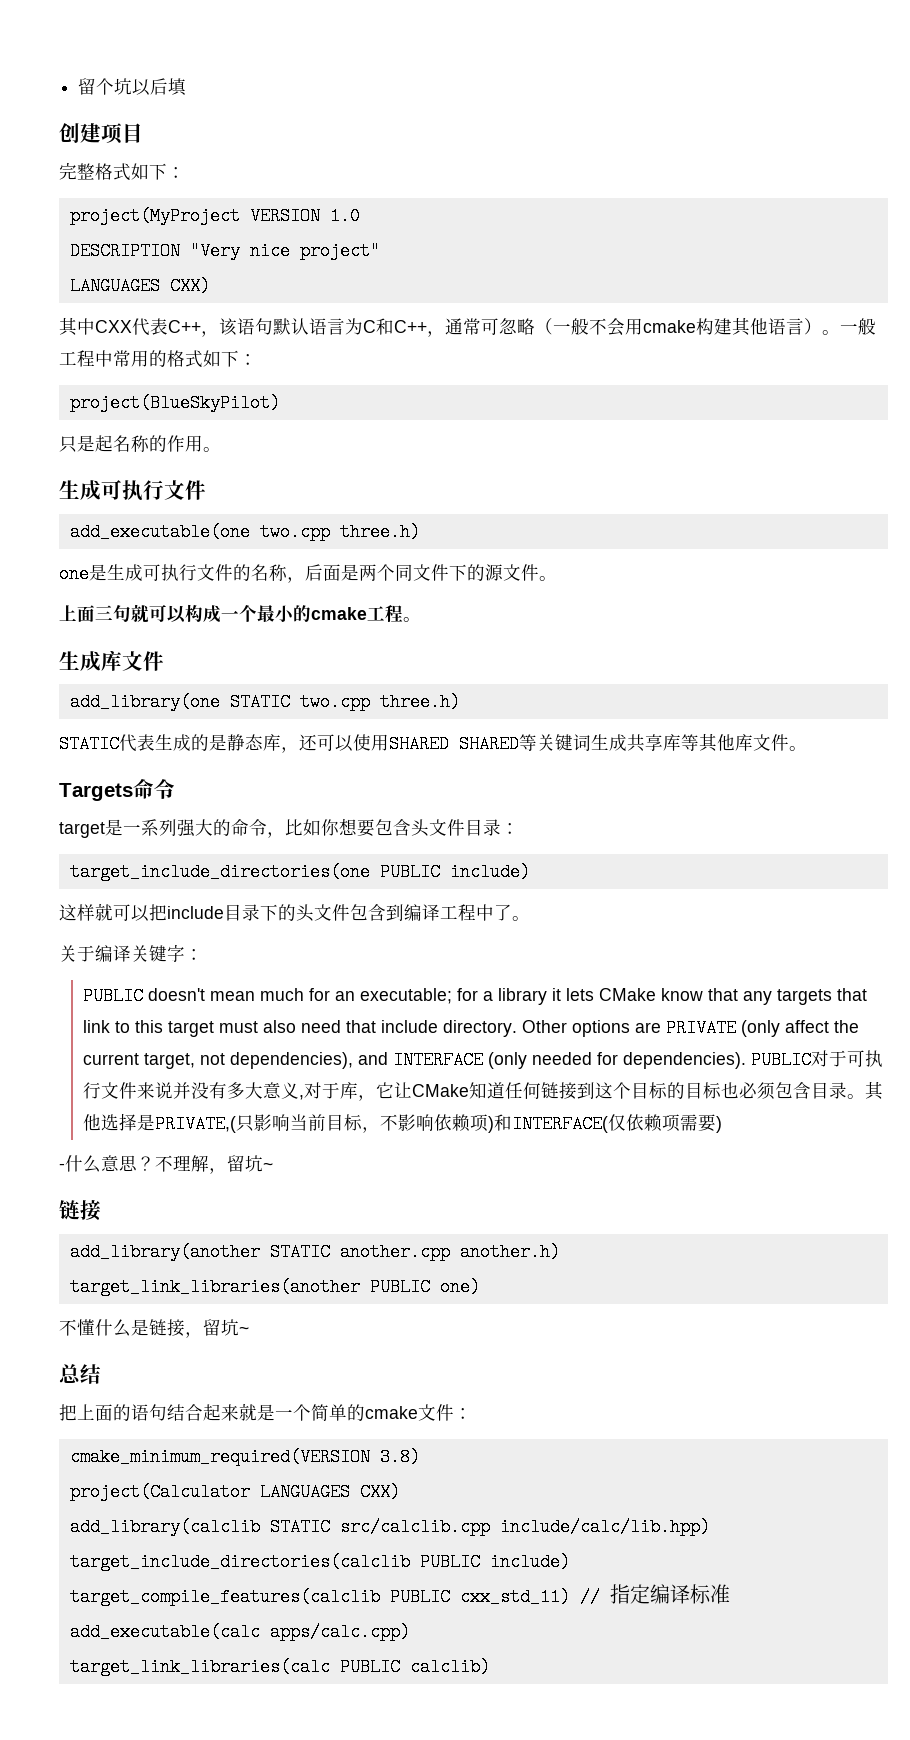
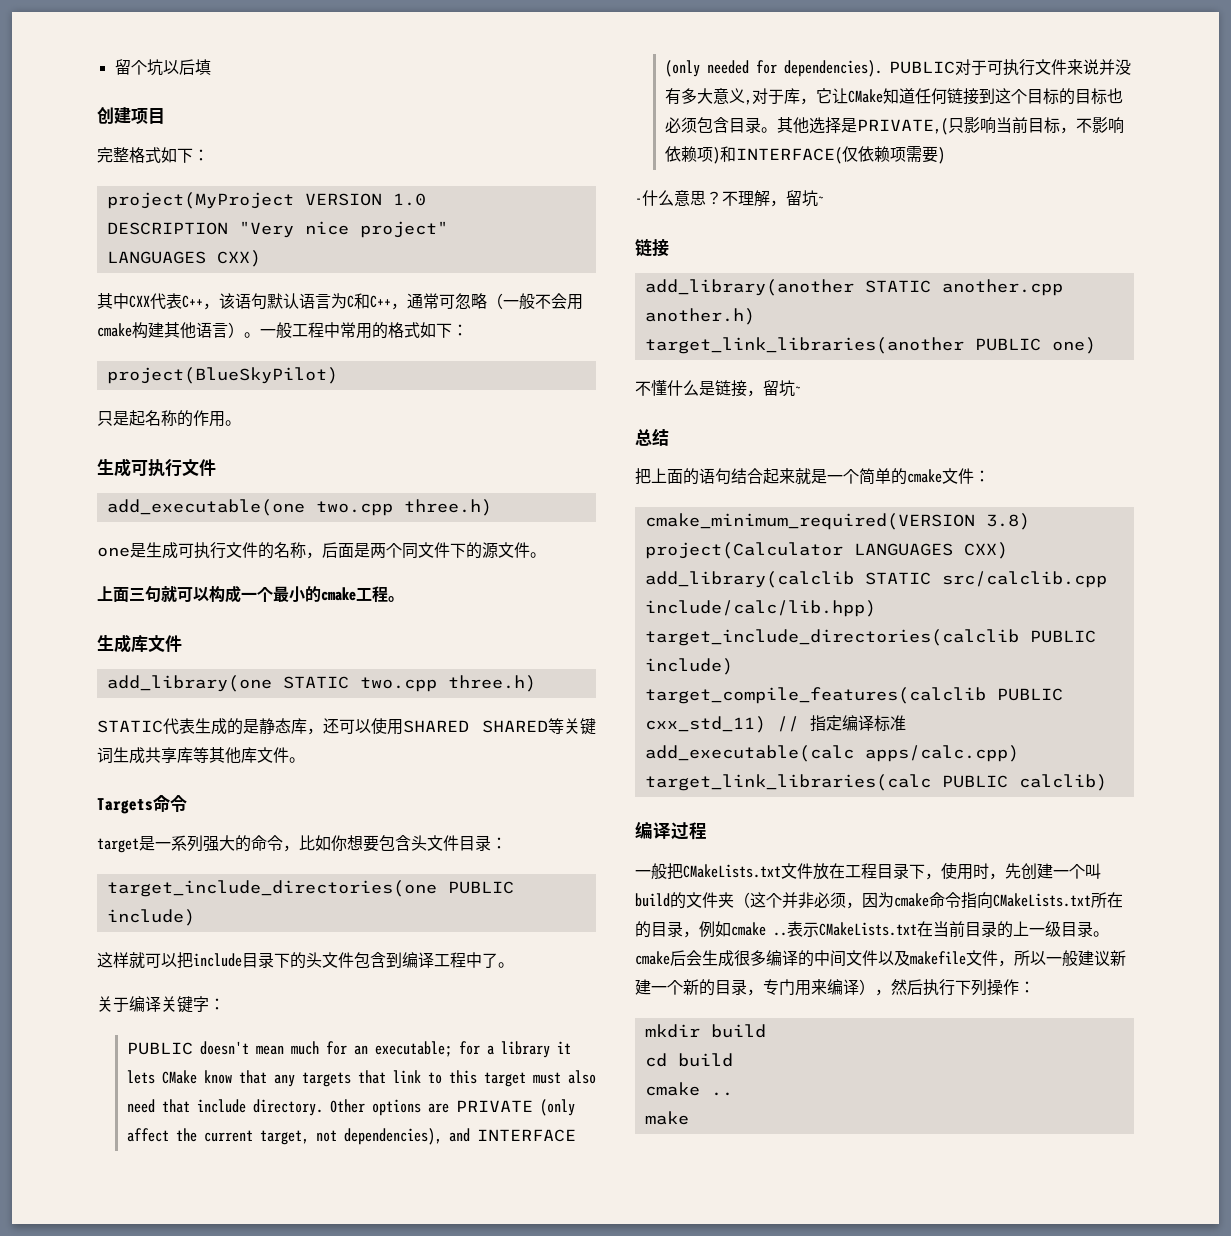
+ 编译过程
+ 一般把CMakeLists.txt文件放在工程目录下，使用时，先创建一个叫build的文件夹（这个并非必须，因为cmake命令指向CMakeLists.txt所在的目录，例如cmake ..表示CMakeLists.txt在当前目录的上一级目录。cmake后会生成很多编译的中间文件以及makefile文件，所以一般建议新建一个新的目录，专门用来编译），然后执行下列操作：
+ mkdir build
+ cd build
+ cmake ..
+ make

